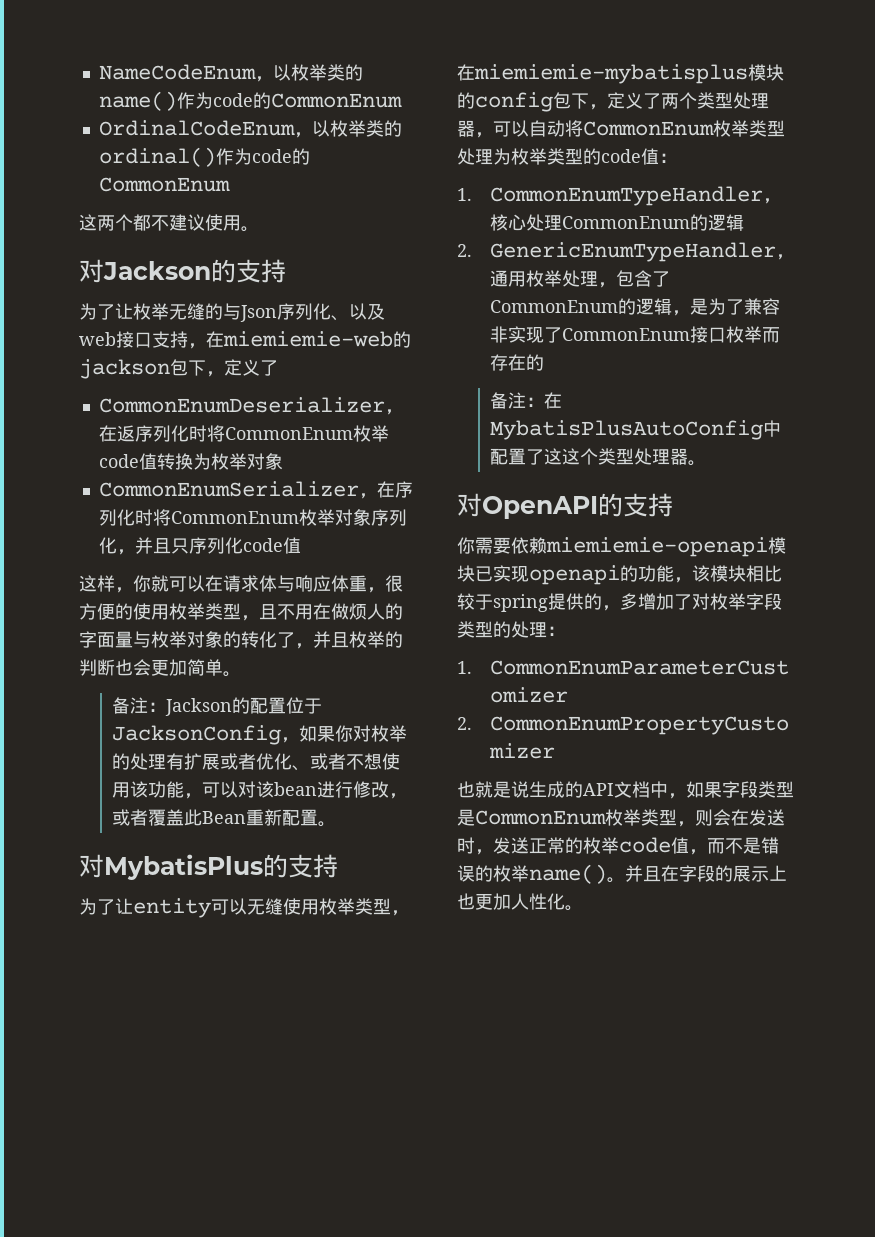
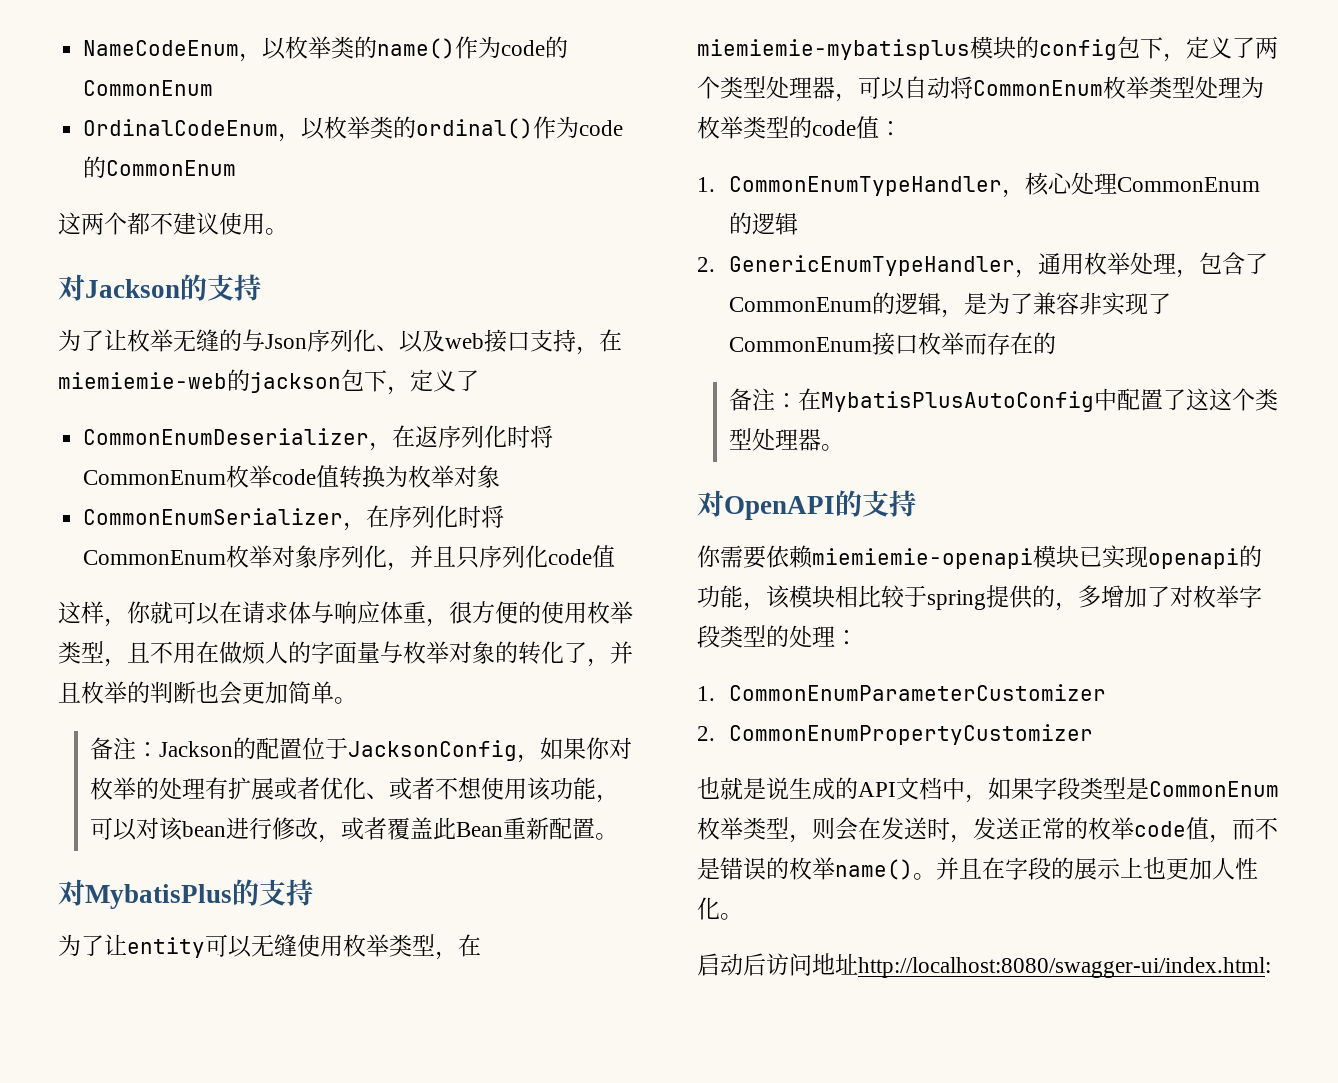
+ 启动后访问地址http://localhost:8080/swagger-ui/index.html:

